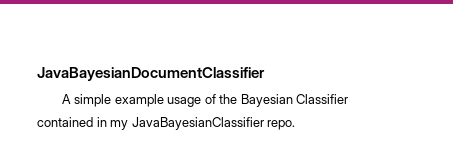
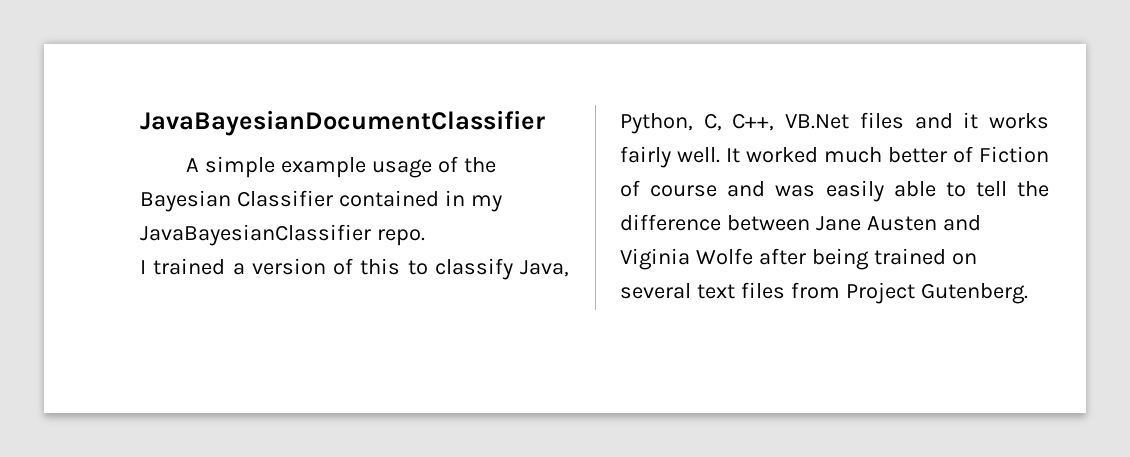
+ I trained a version of this to classify Java, Python, C, C++, VB.Net files and it works fairly well. It worked much better of Fiction of course and was easily able to tell the difference between Jane Austen and Viginia Wolfe after being trained on several text files from Project Gutenberg.

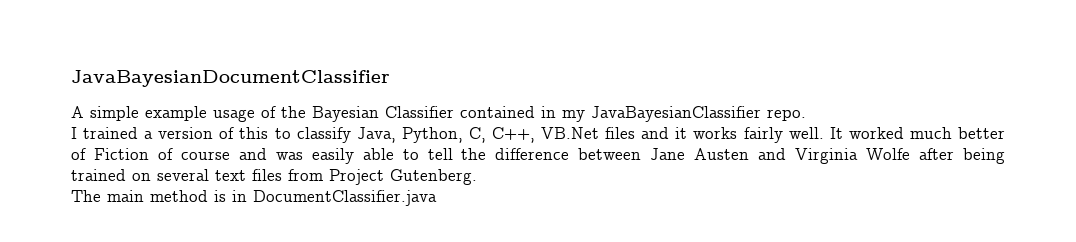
- It worked much better of Fiction of course and was easily able to tell the difference between Jane Austen and Viginia Wolfe after being trained on several text files from Project Gutenberg.
+ It worked much better of Fiction of course and was easily able to tell the difference between Jane Austen and Virginia Wolfe after being trained on several text files from Project Gutenberg.
+ The main method is in DocumentClassifier.java

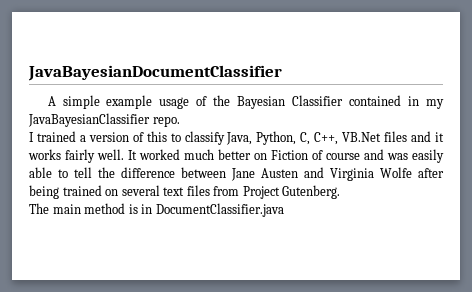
- It worked much better of Fiction of course and was easily able to tell the difference between Jane Austen and Virginia Wolfe after being trained on several text files from Project Gutenberg.
+ It worked much better on Fiction of course and was easily able to tell the difference between Jane Austen and Virginia Wolfe after being trained on several text files from Project Gutenberg.

